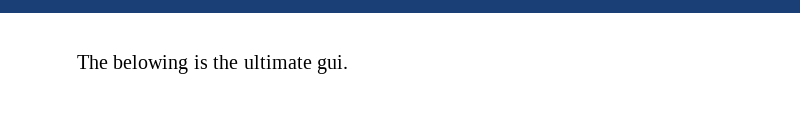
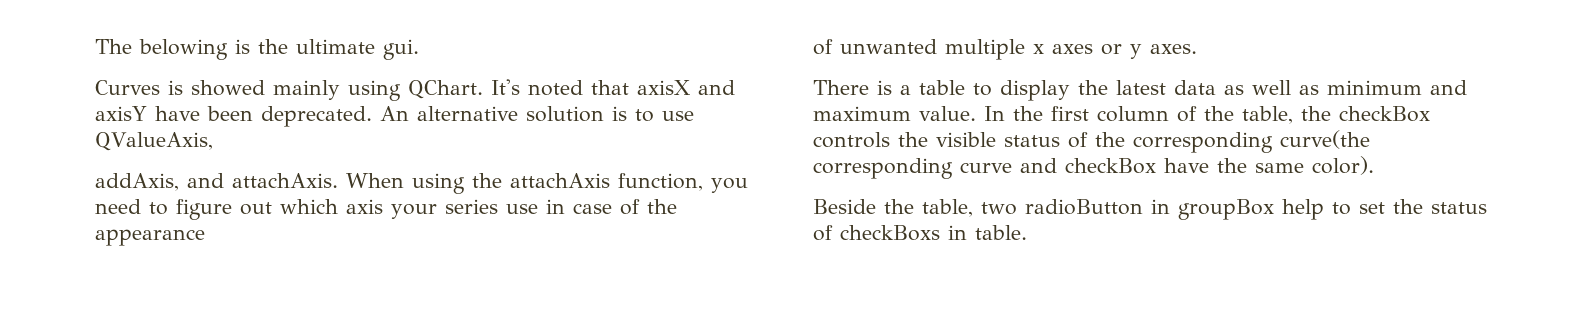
+ Curves is showed mainly using QChart. It's noted that axisX and axisY have been deprecated. An alternative solution is to use QValueAxis,
+ addAxis, and attachAxis. When using the attachAxis function, you need to figure out which axis your series use in case of the appearance
+ of unwanted multiple x axes or y axes.
+ There is a table to display the latest data as well as minimum and maximum value. In the first column of the table, the checkBox controls the visible status of the corresponding curve(the corresponding curve and checkBox have the same color).
+ Beside the table, two radioButton in groupBox help to set the status of checkBoxs in table.

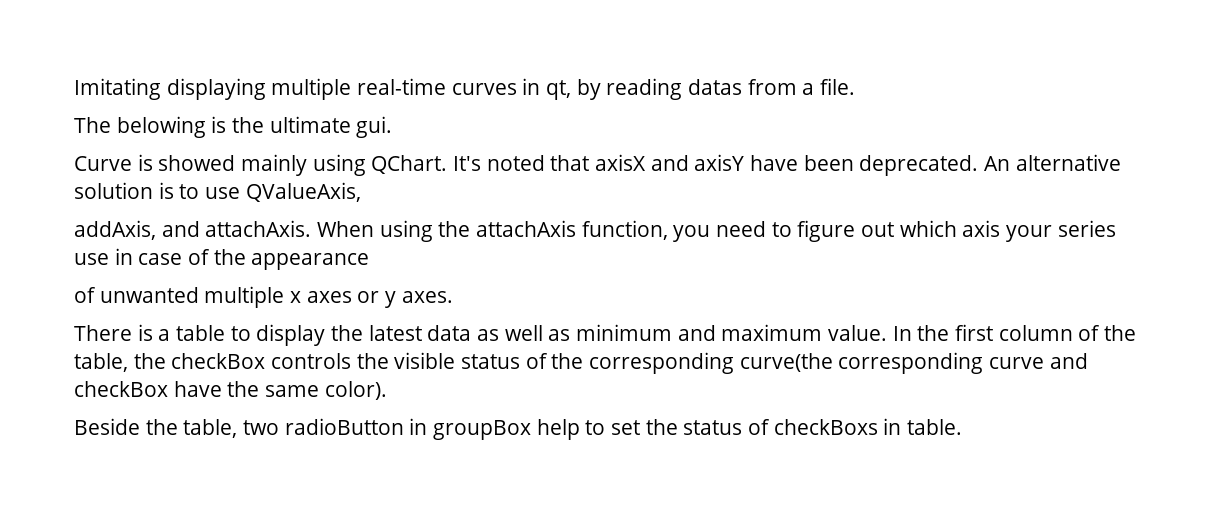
+ Imitating displaying multiple real-time curves in qt, by reading datas from a file.
- Curves is showed mainly using QChart.
+ Curve is showed mainly using QChart.

